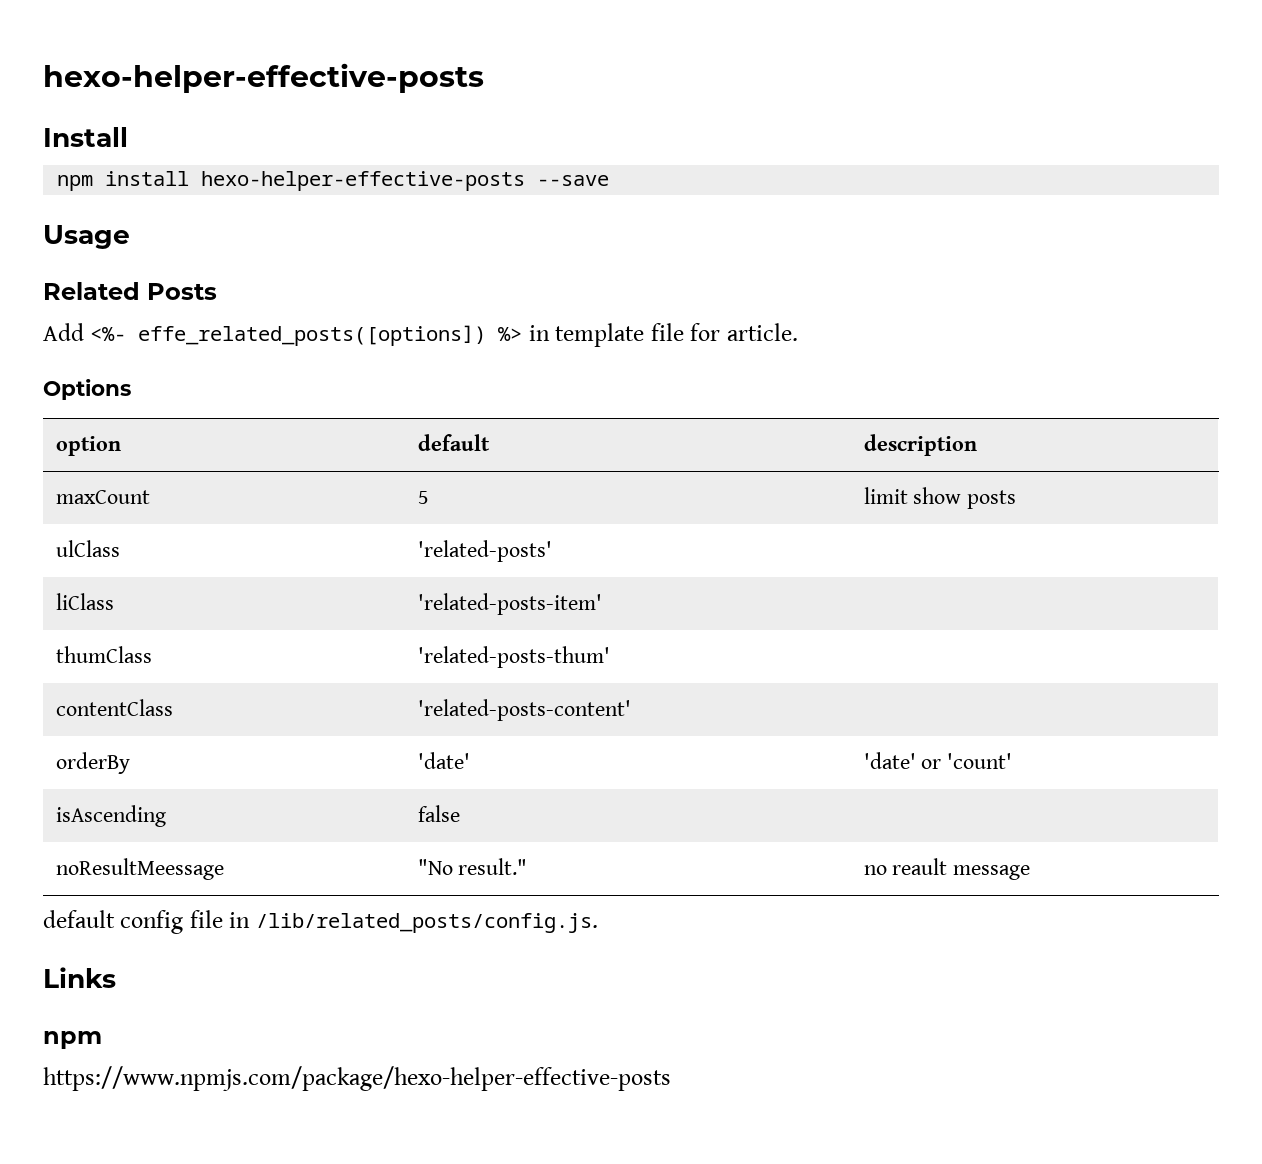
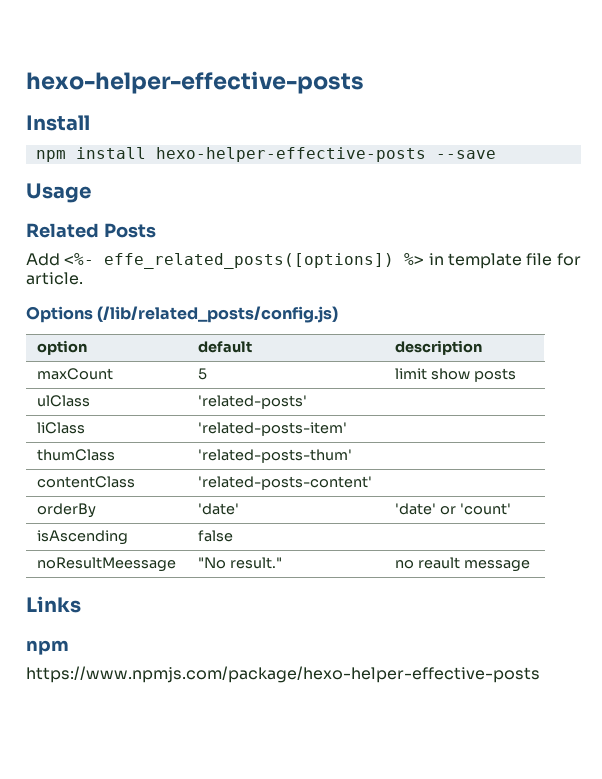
- Options
+ Options (/lib/related_posts/config.js)
- default config file in /lib/related_posts/config.js.

